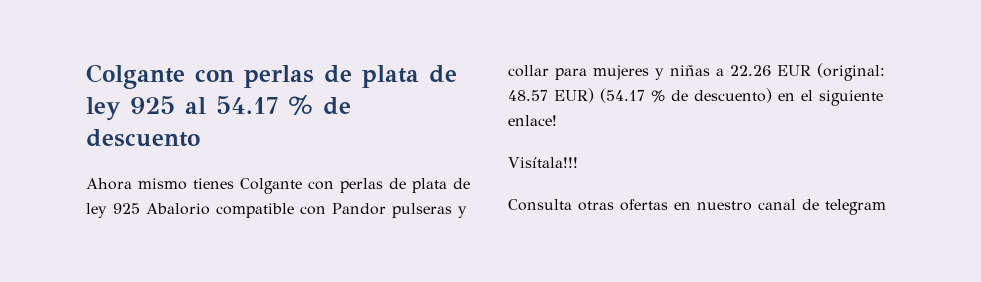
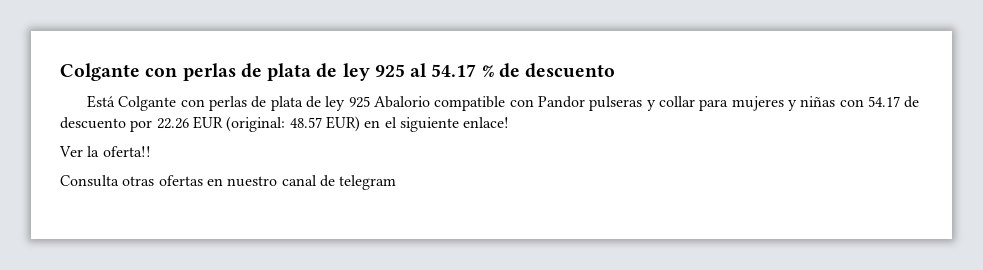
- Ahora mismo tienes Colgante con perlas de plata de ley 925 Abalorio compatible con Pandor pulseras y collar para mujeres y niñas a 22.26 EUR (original: 48.57 EUR) (54.17 % de descuento) en el siguiente enlace!
+ Está Colgante con perlas de plata de ley 925 Abalorio compatible con Pandor pulseras y collar para mujeres y niñas con 54.17 de descuento por 22.26 EUR (original: 48.57 EUR) en el siguiente enlace!
- Visítala!!!
+ Ver la oferta!!

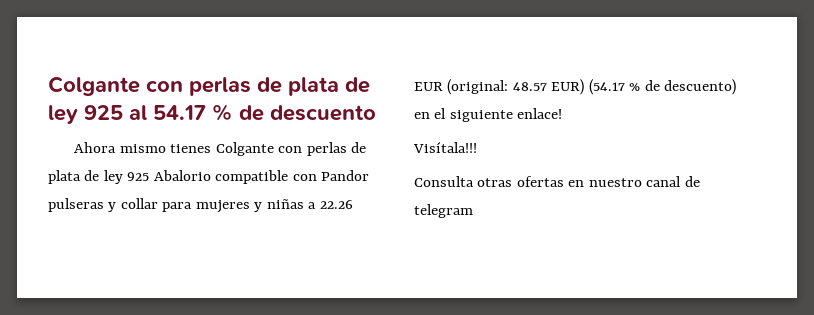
- Está Colgante con perlas de plata de ley 925 Abalorio compatible con Pandor pulseras y collar para mujeres y niñas con 54.17 de descuento por 22.26 EUR (original: 48.57 EUR) en el siguiente enlace!
+ Ahora mismo tienes Colgante con perlas de plata de ley 925 Abalorio compatible con Pandor pulseras y collar para mujeres y niñas a 22.26 EUR (original: 48.57 EUR) (54.17 % de descuento) en el siguiente enlace!
- Ver la oferta!!
+ Visítala!!!

